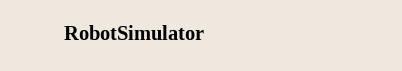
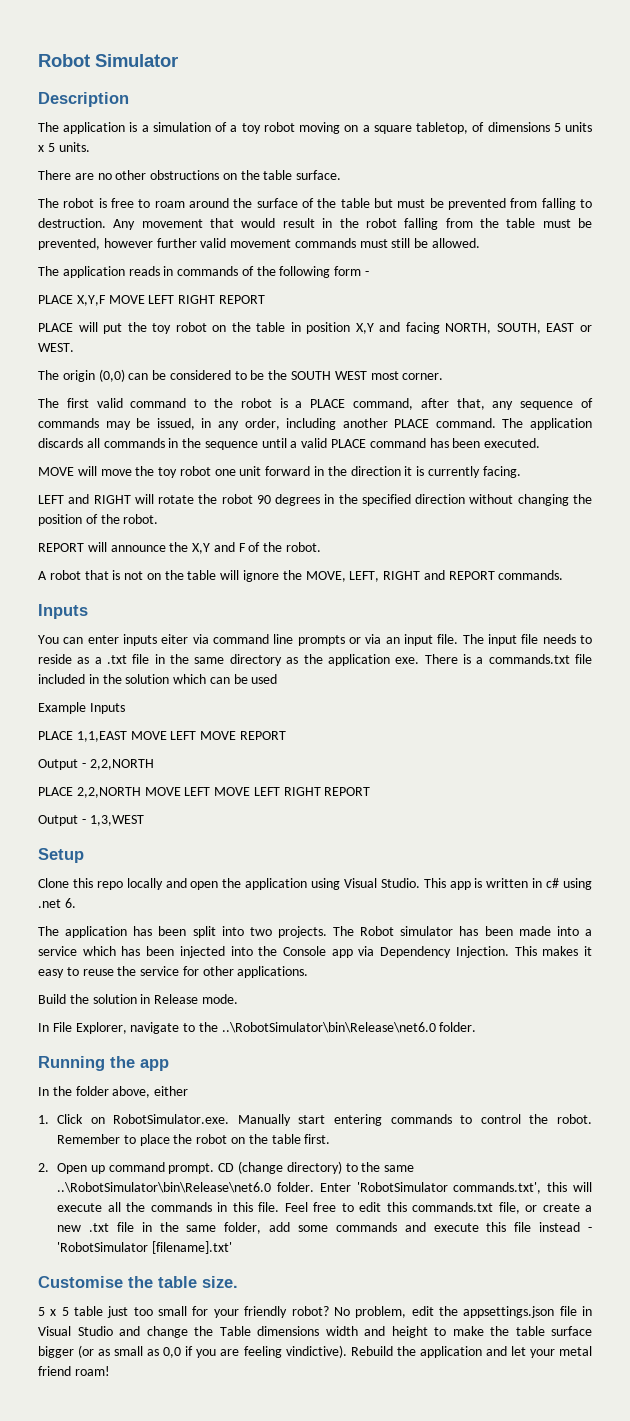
- RobotSimulator
+ Robot Simulator
+ Description
+ The application is a simulation of a toy robot moving on a square tabletop, of dimensions 5 units x 5 units.
+ There are no other obstructions on the table surface.
+ The robot is free to roam around the surface of the table but must be prevented from falling to destruction. Any movement that would result in the robot falling from the table must be prevented, however further valid movement commands must still be allowed.
+ The application reads in commands of the following form -
+ PLACE X,Y,F MOVE LEFT RIGHT REPORT
+ PLACE will put the toy robot on the table in position X,Y and facing NORTH, SOUTH, EAST or WEST.
+ The origin (0,0) can be considered to be the SOUTH WEST most corner.
+ The first valid command to the robot is a PLACE command, after that, any sequence of commands may be issued, in any order, including another PLACE command. The application discards all commands in the sequence until a valid PLACE command has been executed.
+ MOVE will move the toy robot one unit forward in the direction it is currently facing.
+ LEFT and RIGHT will rotate the robot 90 degrees in the specified direction without changing the position of the robot.
+ REPORT will announce the X,Y and F of the robot.
+ A robot that is not on the table will ignore the MOVE, LEFT, RIGHT and REPORT commands.
+ Inputs
+ You can enter inputs eiter via command line prompts or via an input file. The input file needs to reside as a .txt file in the same directory as the application exe. There is a commands.txt file included in the solution which can be used
+ Example Inputs
+ PLACE 1,1,EAST MOVE LEFT MOVE REPORT
+ Output - 2,2,NORTH
+ PLACE 2,2,NORTH MOVE LEFT MOVE LEFT RIGHT REPORT
+ Output - 1,3,WEST
+ Setup
+ Clone this repo locally and open the application using Visual Studio. This app is written in c# using .net 6.
+ The application has been split into two projects. The Robot simulator has been made into a service which has been injected into the Console app via Dependency Injection. This makes it easy to reuse the service for other applications.
+ Build the solution in Release mode.
+ In File Explorer, navigate to the ..\RobotSimulator\bin\Release\net6.0 folder.
+ Running the app
+ In the folder above, either
+ 1. Click on RobotSimulator.exe. Manually start entering commands to control the robot. Remember to place the robot on the table first.
+ 2. Open up command prompt. CD (change directory) to the same ..\RobotSimulator\bin\Release\net6.0 folder. Enter 'RobotSimulator commands.txt', this will execute all the commands in this file. Feel free to edit this commands.txt file, or create a new .txt file in the same folder, add some commands and execute this file instead - 'RobotSimulator [filename].txt'
+ Customise the table size.
+ 5 x 5 table just too small for your friendly robot? No problem, edit the appsettings.json file in Visual Studio and change the Table dimensions width and height to make the table surface bigger (or as small as 0,0 if you are feeling vindictive). Rebuild the application and let your metal friend roam!

